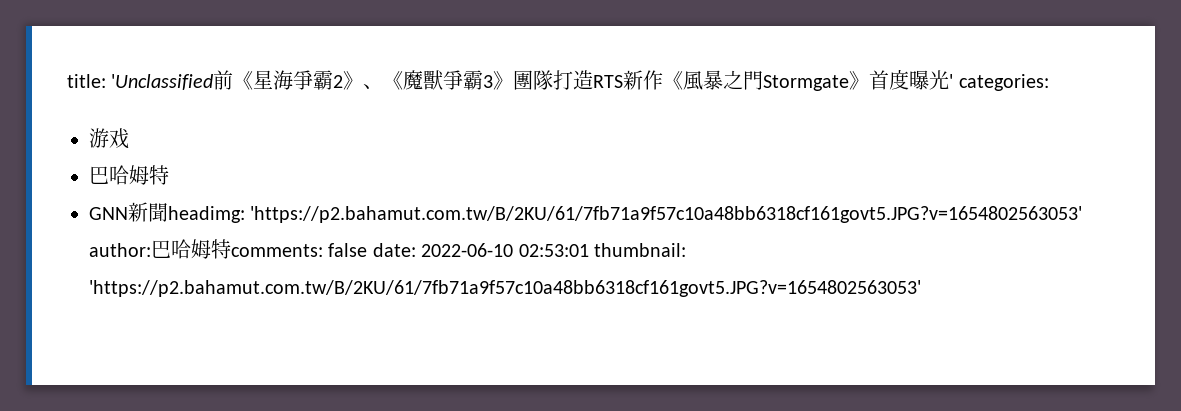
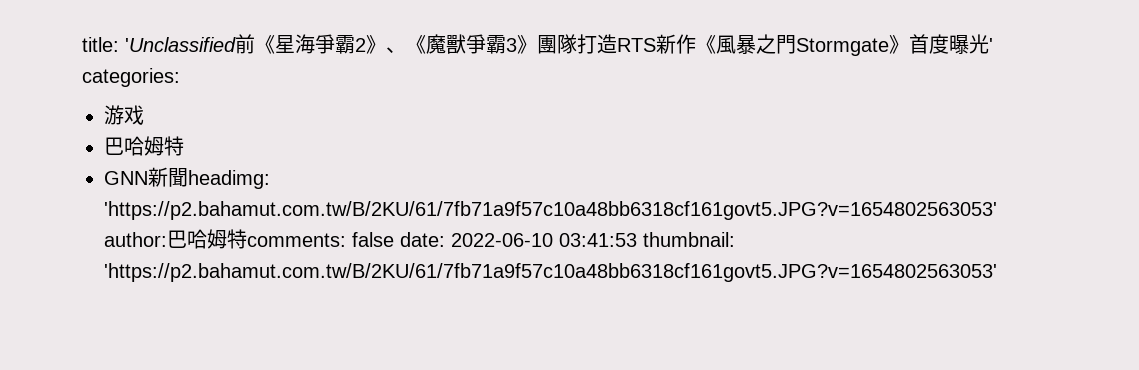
- GNN新聞headimg: 'https://p2.bahamut.com.tw/B/2KU/61/7fb71a9f57c10a48bb6318cf161govt5.JPG?v=1654802563053' author:巴哈姆特comments: false date: 2022-06-10 02:53:01 thumbnail: 'https://p2.bahamut.com.tw/B/2KU/61/7fb71a9f57c10a48bb6318cf161govt5.JPG?v=1654802563053'
+ GNN新聞headimg: 'https://p2.bahamut.com.tw/B/2KU/61/7fb71a9f57c10a48bb6318cf161govt5.JPG?v=1654802563053' author:巴哈姆特comments: false date: 2022-06-10 03:41:53 thumbnail: 'https://p2.bahamut.com.tw/B/2KU/61/7fb71a9f57c10a48bb6318cf161govt5.JPG?v=1654802563053'

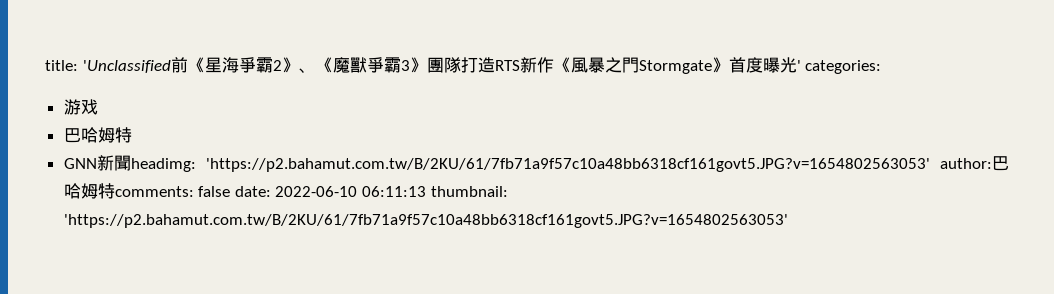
- GNN新聞headimg: 'https://p2.bahamut.com.tw/B/2KU/61/7fb71a9f57c10a48bb6318cf161govt5.JPG?v=1654802563053' author:巴哈姆特comments: false date: 2022-06-10 03:41:53 thumbnail: 'https://p2.bahamut.com.tw/B/2KU/61/7fb71a9f57c10a48bb6318cf161govt5.JPG?v=1654802563053'
+ GNN新聞headimg: 'https://p2.bahamut.com.tw/B/2KU/61/7fb71a9f57c10a48bb6318cf161govt5.JPG?v=1654802563053' author:巴哈姆特comments: false date: 2022-06-10 06:11:13 thumbnail: 'https://p2.bahamut.com.tw/B/2KU/61/7fb71a9f57c10a48bb6318cf161govt5.JPG?v=1654802563053'

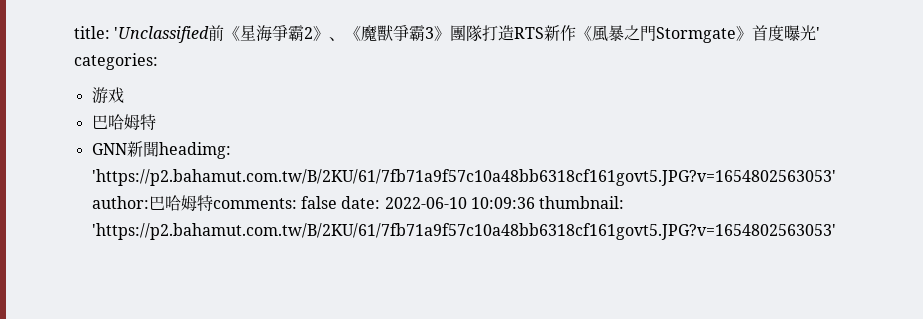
- GNN新聞headimg: 'https://p2.bahamut.com.tw/B/2KU/61/7fb71a9f57c10a48bb6318cf161govt5.JPG?v=1654802563053' author:巴哈姆特comments: false date: 2022-06-10 06:11:13 thumbnail: 'https://p2.bahamut.com.tw/B/2KU/61/7fb71a9f57c10a48bb6318cf161govt5.JPG?v=1654802563053'
+ GNN新聞headimg: 'https://p2.bahamut.com.tw/B/2KU/61/7fb71a9f57c10a48bb6318cf161govt5.JPG?v=1654802563053' author:巴哈姆特comments: false date: 2022-06-10 10:09:36 thumbnail: 'https://p2.bahamut.com.tw/B/2KU/61/7fb71a9f57c10a48bb6318cf161govt5.JPG?v=1654802563053'

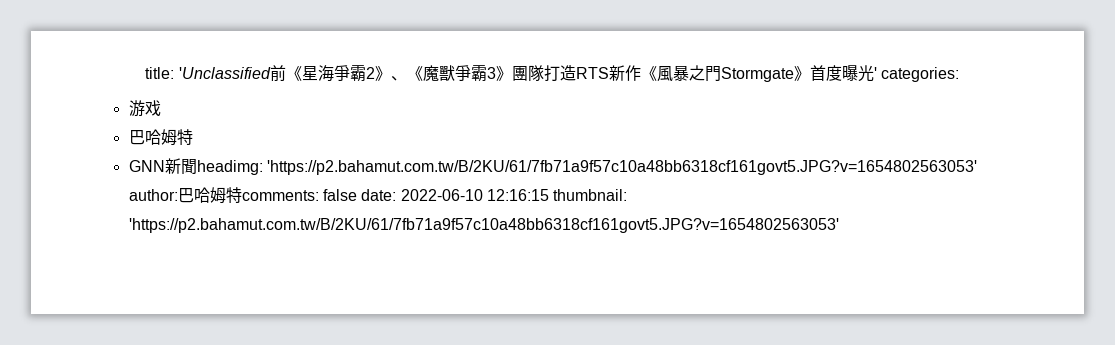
- GNN新聞headimg: 'https://p2.bahamut.com.tw/B/2KU/61/7fb71a9f57c10a48bb6318cf161govt5.JPG?v=1654802563053' author:巴哈姆特comments: false date: 2022-06-10 10:09:36 thumbnail: 'https://p2.bahamut.com.tw/B/2KU/61/7fb71a9f57c10a48bb6318cf161govt5.JPG?v=1654802563053'
+ GNN新聞headimg: 'https://p2.bahamut.com.tw/B/2KU/61/7fb71a9f57c10a48bb6318cf161govt5.JPG?v=1654802563053' author:巴哈姆特comments: false date: 2022-06-10 12:16:15 thumbnail: 'https://p2.bahamut.com.tw/B/2KU/61/7fb71a9f57c10a48bb6318cf161govt5.JPG?v=1654802563053'

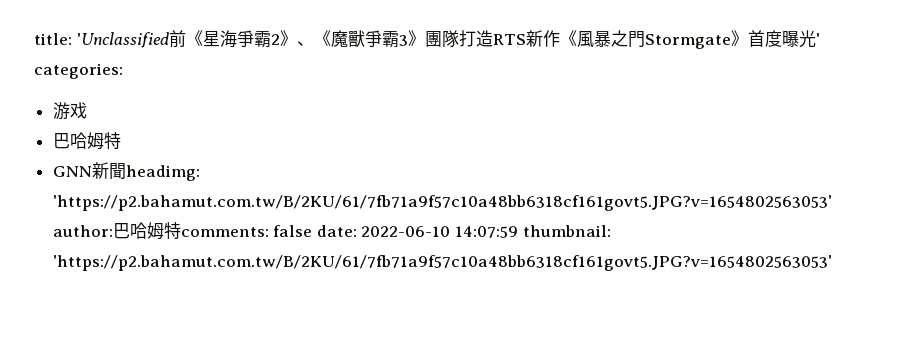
- GNN新聞headimg: 'https://p2.bahamut.com.tw/B/2KU/61/7fb71a9f57c10a48bb6318cf161govt5.JPG?v=1654802563053' author:巴哈姆特comments: false date: 2022-06-10 12:16:15 thumbnail: 'https://p2.bahamut.com.tw/B/2KU/61/7fb71a9f57c10a48bb6318cf161govt5.JPG?v=1654802563053'
+ GNN新聞headimg: 'https://p2.bahamut.com.tw/B/2KU/61/7fb71a9f57c10a48bb6318cf161govt5.JPG?v=1654802563053' author:巴哈姆特comments: false date: 2022-06-10 14:07:59 thumbnail: 'https://p2.bahamut.com.tw/B/2KU/61/7fb71a9f57c10a48bb6318cf161govt5.JPG?v=1654802563053'

